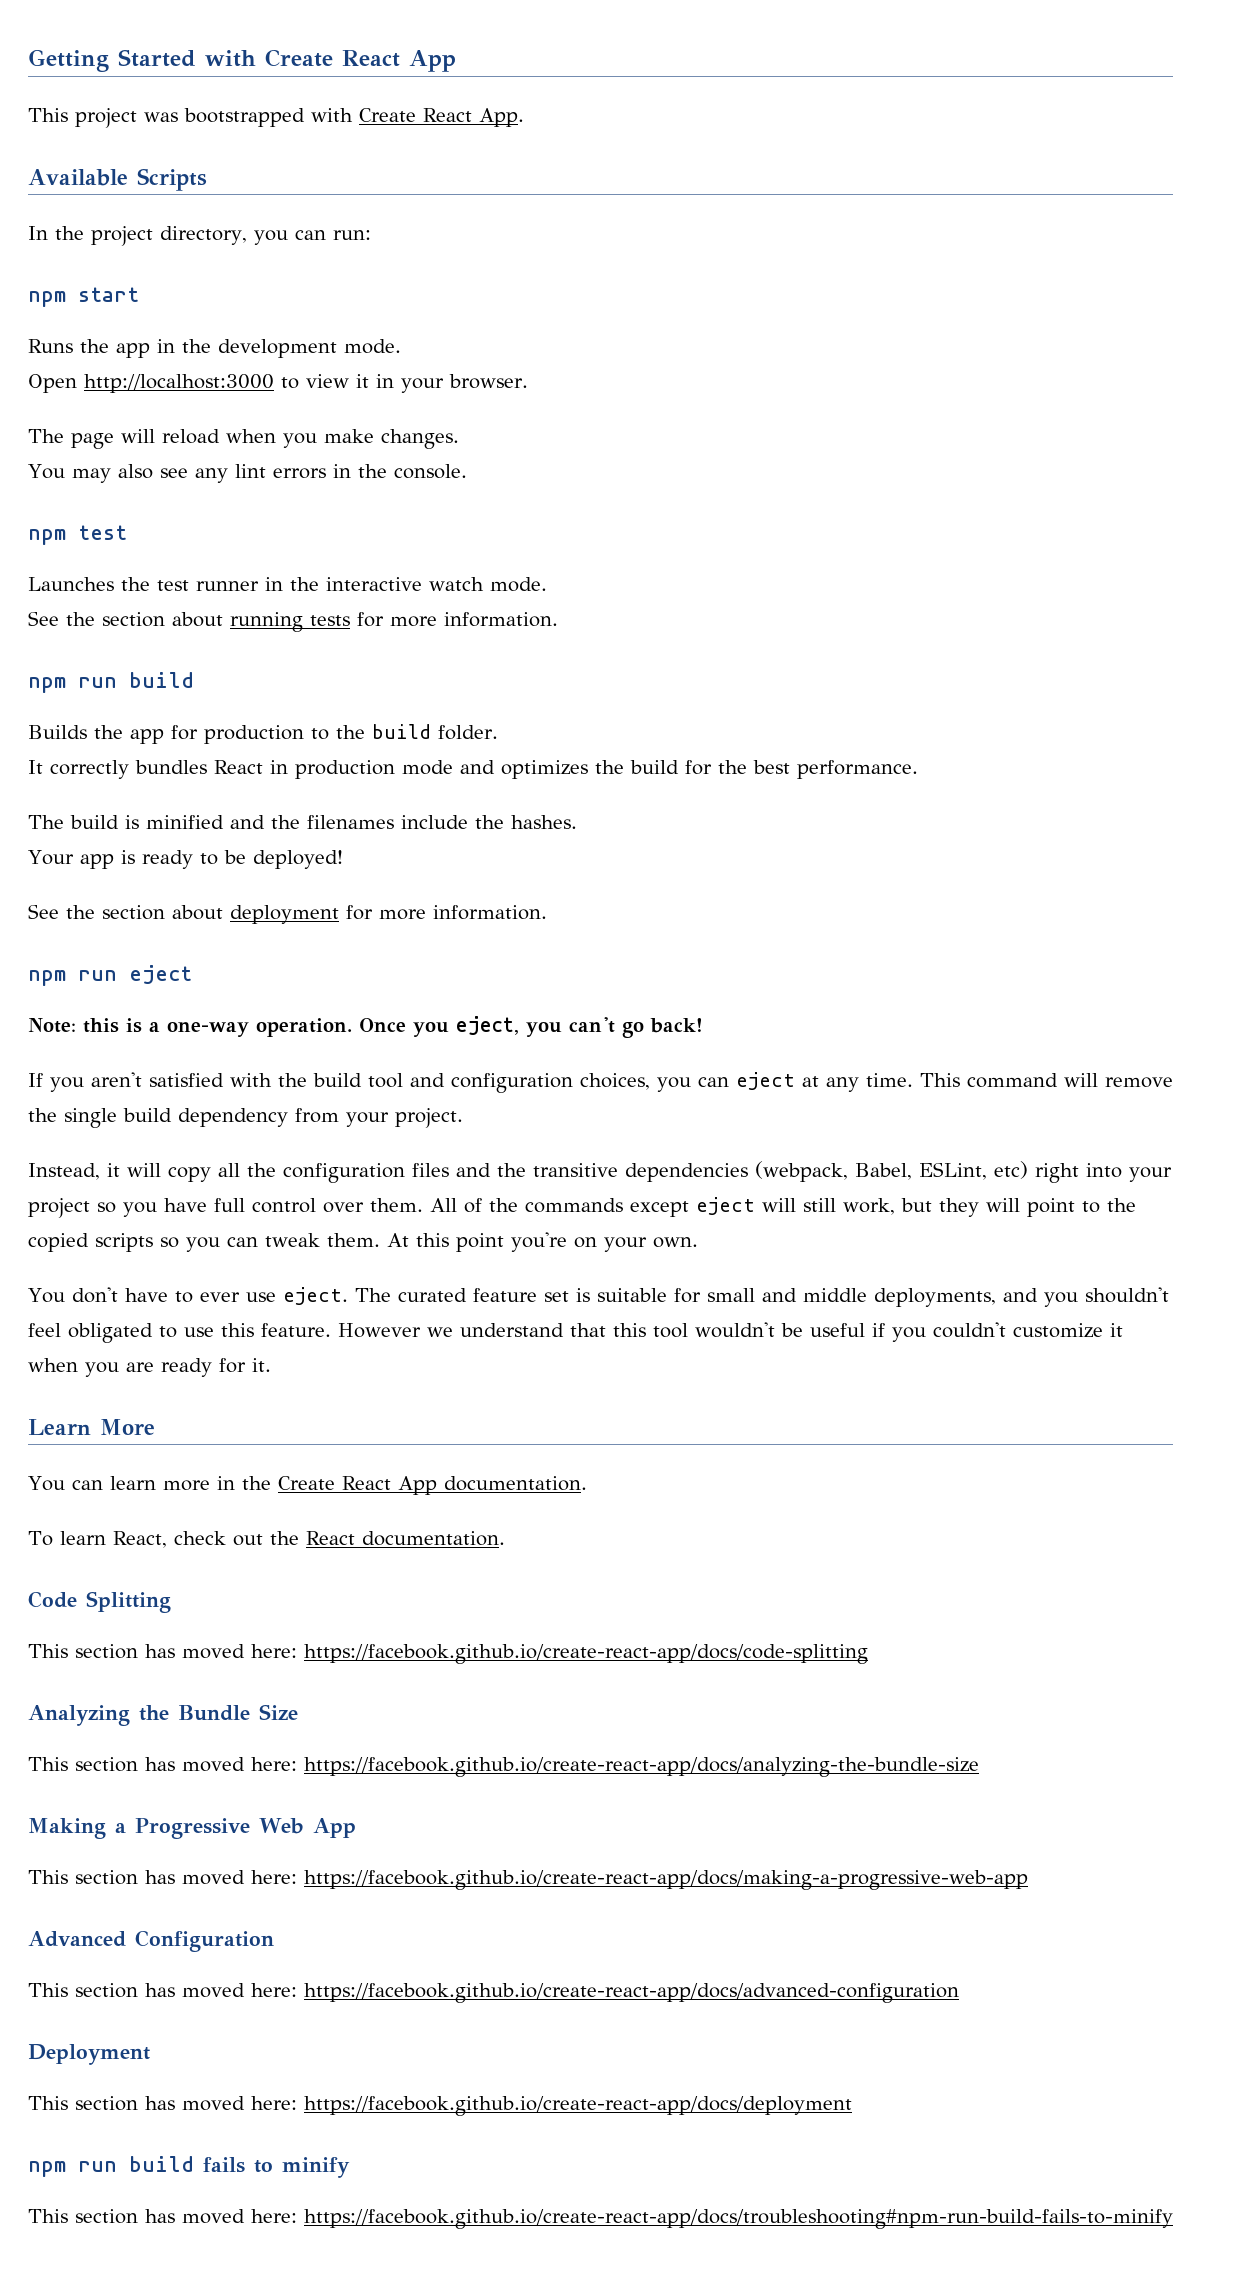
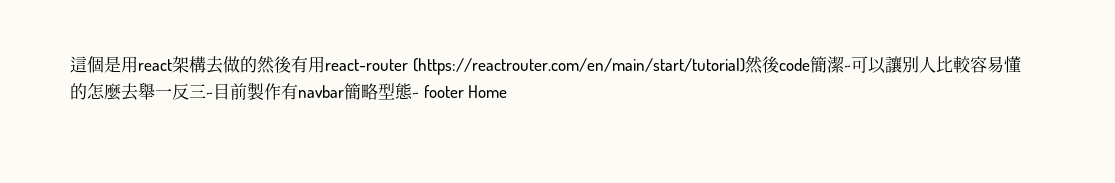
- Getting Started with Create React App
- This project was bootstrapped with Create React App.
- Available Scripts
- In the project directory, you can run:
- npm start
- Runs the app in the development mode.
- Open http://localhost:3000 to view it in your browser.
- The page will reload when you make changes.
- You may also see any lint errors in the console.
- npm test
- Launches the test runner in the interactive watch mode.
- See the section about running tests for more information.
- npm run build
- Builds the app for production to the build folder.
- It correctly bundles React in production mode and optimizes the build for the best performance.
- The build is minified and the filenames include the hashes.
- Your app is ready to be deployed!
- See the section about deployment for more information.
- npm run eject
- Note: this is a one-way operation. Once you eject, you can't go back!
- If you aren't satisfied with the build tool and configuration choices, you can eject at any time. This command will remove the single build dependency from your project.
- Instead, it will copy all the configuration files and the transitive dependencies (webpack, Babel, ESLint, etc) right into your project so you have full control over them. All of the commands except eject will still work, but they will point to the copied scripts so you can tweak them. At this point you're on your own.
- You don't have to ever use eject. The curated feature set is suitable for small and middle deployments, and you shouldn't feel obligated to use this feature. However we understand that this tool wouldn't be useful if you couldn't customize it when you are ready for it.
- Learn More
- You can learn more in the Create React App documentation.
- To learn React, check out the React documentation.
- Code Splitting
- This section has moved here: https://facebook.github.io/create-react-app/docs/code-splitting
- Analyzing the Bundle Size
- This section has moved here: https://facebook.github.io/create-react-app/docs/analyzing-the-bundle-size
- Making a Progressive Web App
- This section has moved here: https://facebook.github.io/create-react-app/docs/making-a-progressive-web-app
- Advanced Configuration
- This section has moved here: https://facebook.github.io/create-react-app/docs/advanced-configuration
- Deployment
- This section has moved here: https://facebook.github.io/create-react-app/docs/deployment
- npm run build fails to minify
- This section has moved here: https://facebook.github.io/create-react-app/docs/troubleshooting#npm-run-build-fails-to-minify
+ 這個是用react架構去做的然後有用react-router (https://reactrouter.com/en/main/start/tutorial)然後code簡潔~可以讓別人比較容易懂的怎麼去舉一反三~目前製作有navbar簡略型態~ footer Home

